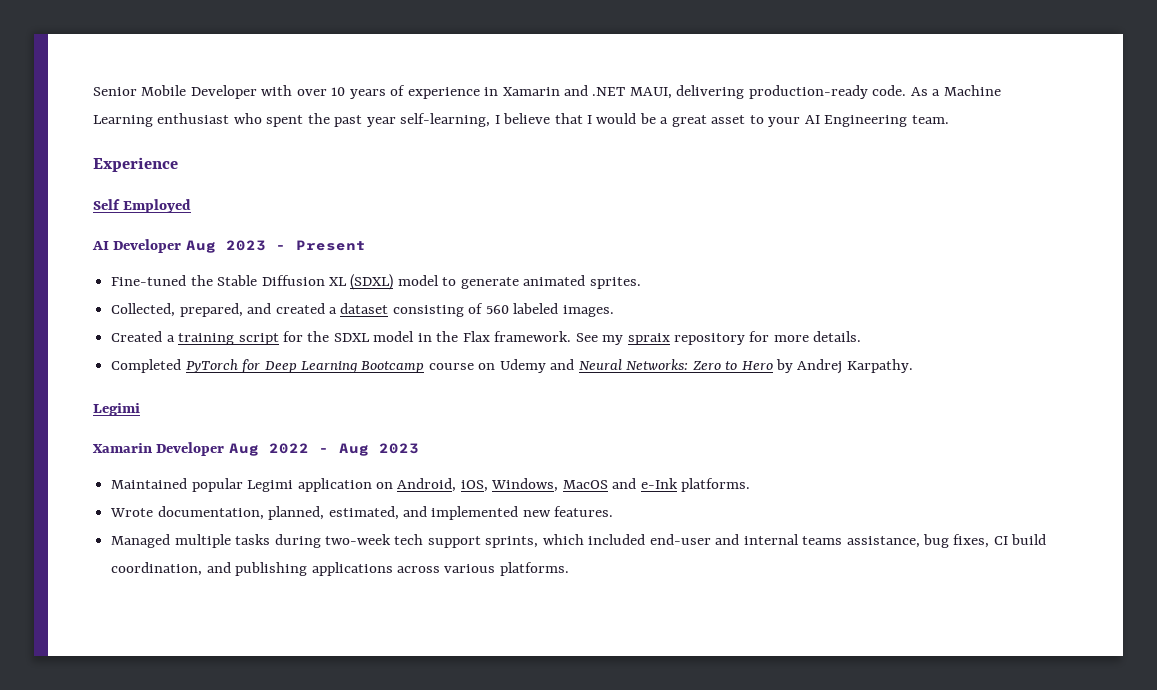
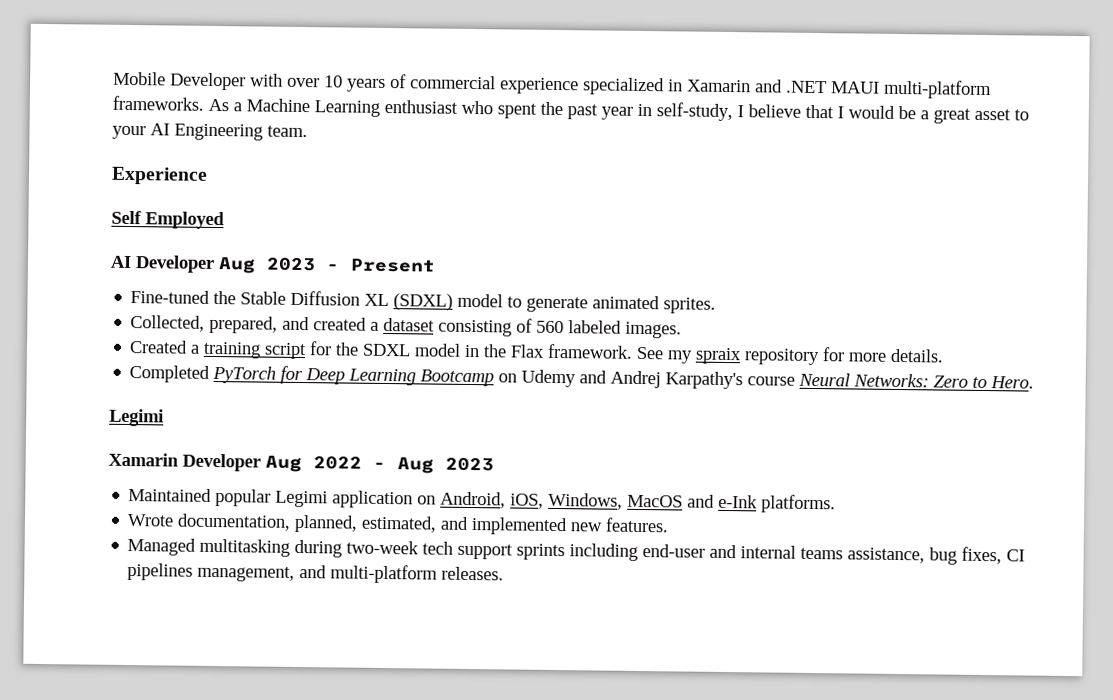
- Senior Mobile Developer with over 10 years of experience in Xamarin and .NET MAUI, delivering production-ready code.
+ Mobile Developer with over 10 years of commercial experience specialized in Xamarin and .NET MAUI multi-platform frameworks.
- As a Machine Learning enthusiast who spent the past year self-learning, I believe that I would be a great asset to your AI Engineering team.
+ As a Machine Learning enthusiast who spent the past year in self-study, I believe that I would be a great asset to your AI Engineering team.
- Completed PyTorch for Deep Learning Bootcamp course on Udemy and Neural Networks: Zero to Hero by Andrej Karpathy.
+ Completed PyTorch for Deep Learning Bootcamp on Udemy and Andrej Karpathy's course Neural Networks: Zero to Hero.
- Managed multiple tasks during two-week tech support sprints, which included end-user and internal teams assistance, bug fixes, CI build coordination, and publishing applications across various platforms.
+ Managed multitasking during two-week tech support sprints including end-user and internal teams assistance, bug fixes, CI pipelines management, and multi-platform releases.

